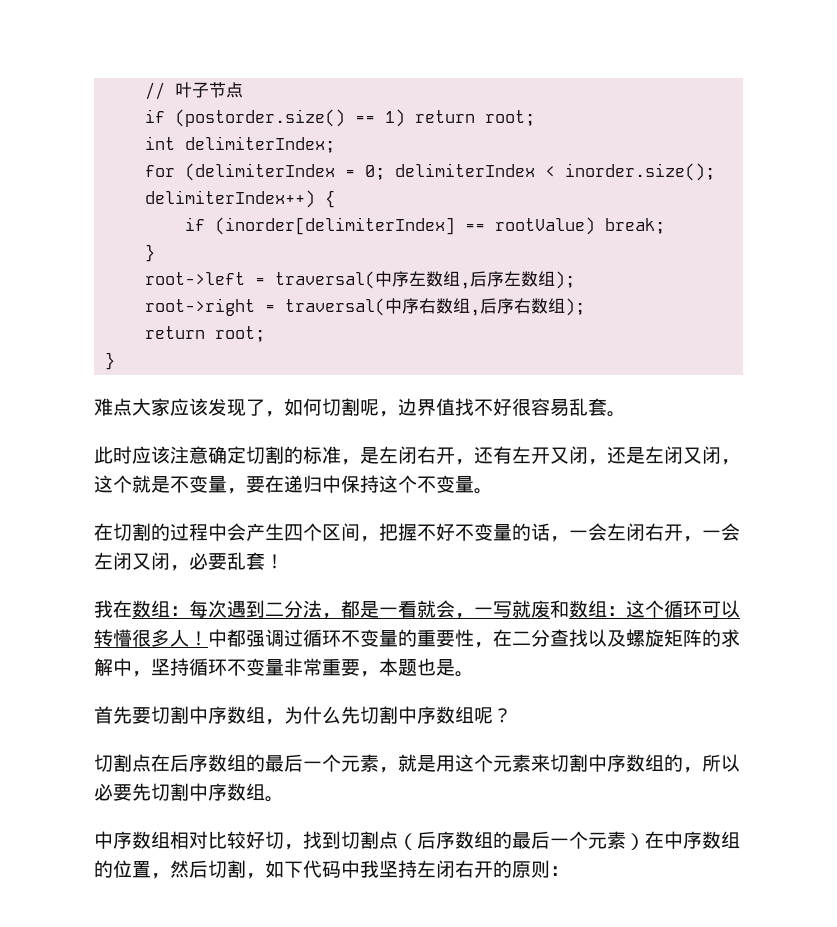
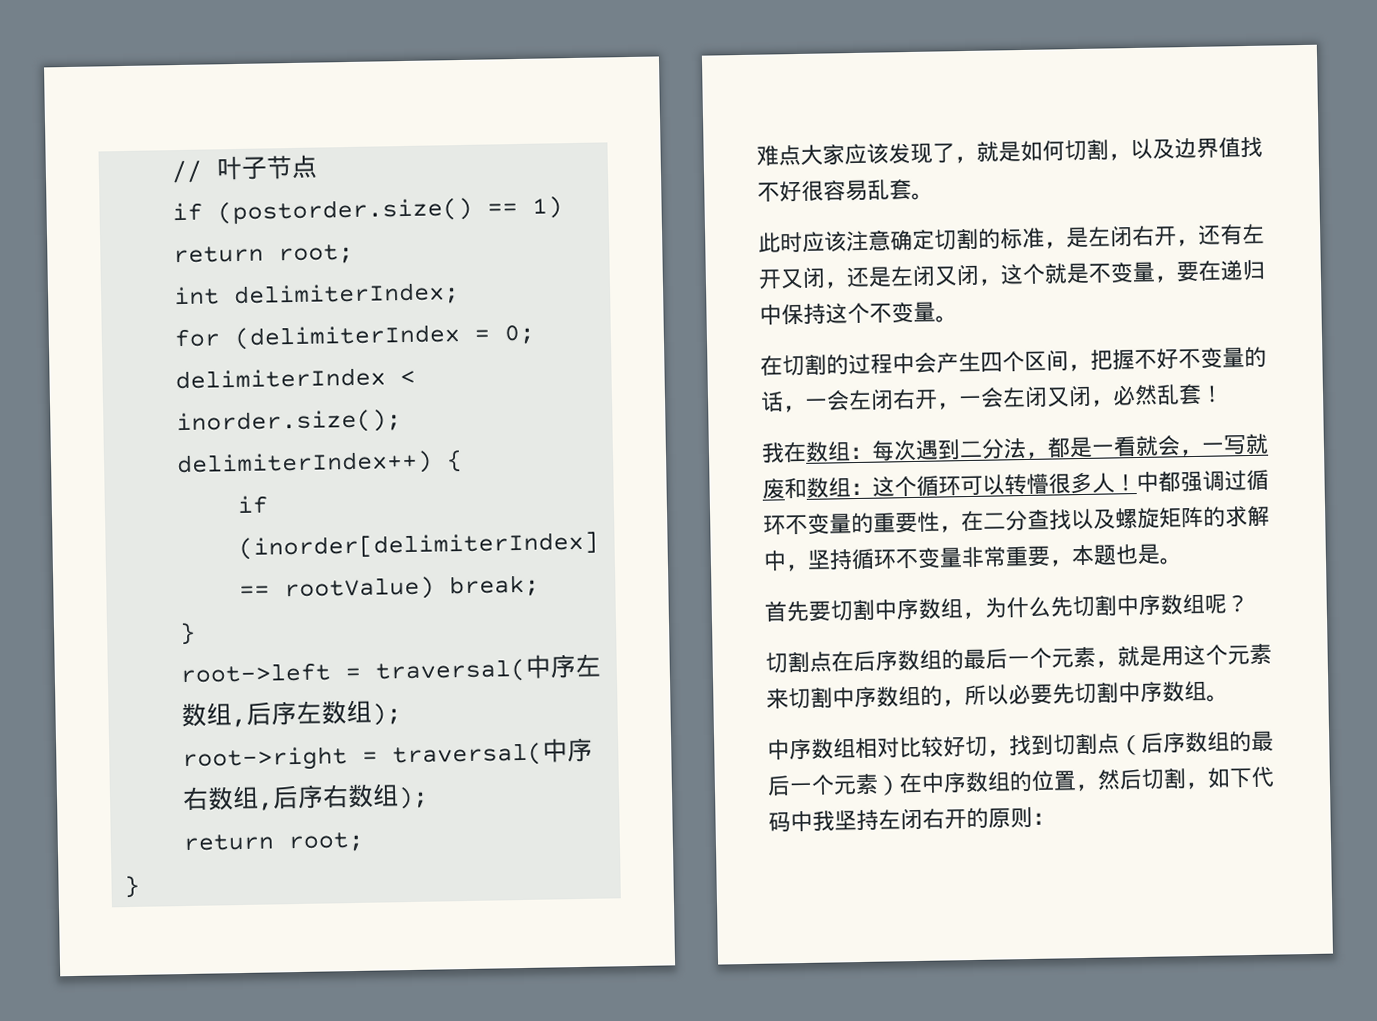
- 难点大家应该发现了，如何切割呢，边界值找不好很容易乱套。
+ 难点大家应该发现了，就是如何切割，以及边界值找不好很容易乱套。
- 在切割的过程中会产生四个区间，把握不好不变量的话，一会左闭右开，一会左闭又闭，必要乱套！
+ 在切割的过程中会产生四个区间，把握不好不变量的话，一会左闭右开，一会左闭又闭，必然乱套！

